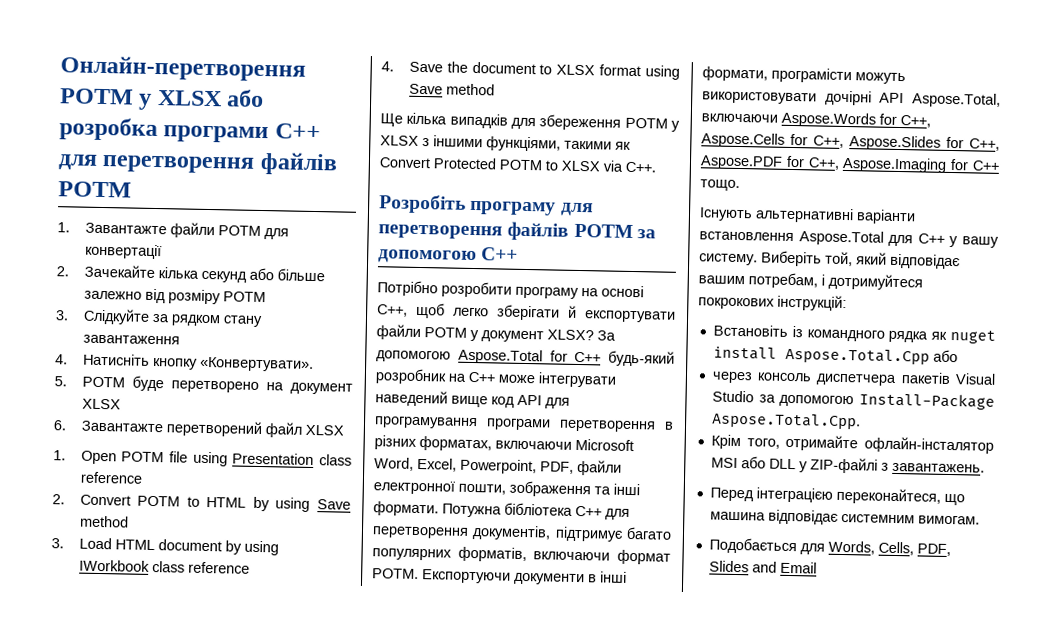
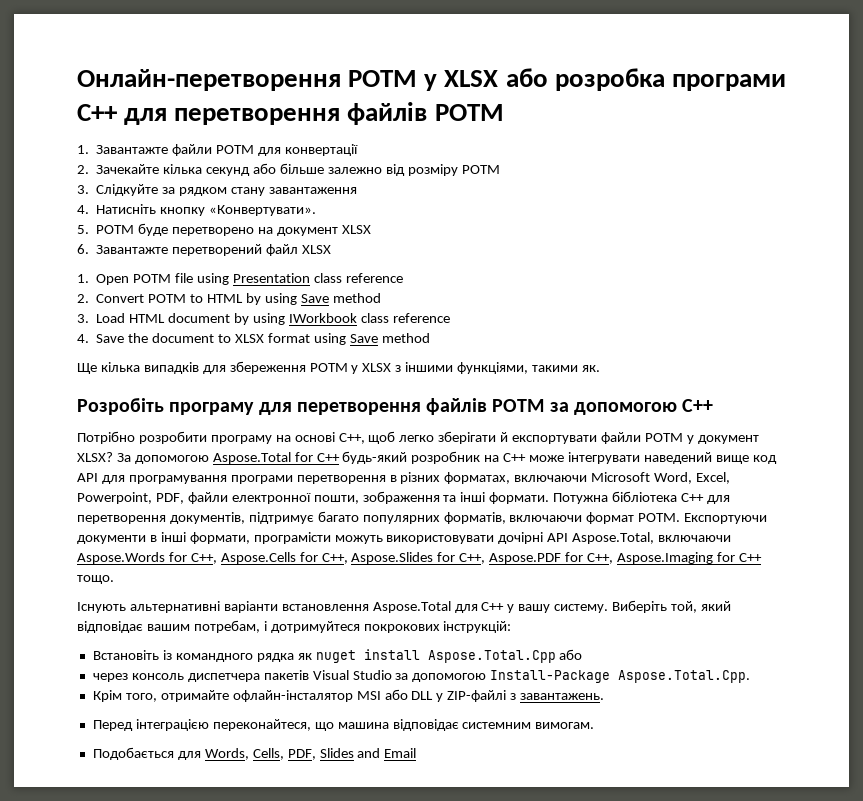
- Ще кілька випадків для збереження POTM у XLSX з іншими функціями, такими як Convert Protected POTM to XLSX via C++.
+ Ще кілька випадків для збереження POTM у XLSX з іншими функціями, такими як.

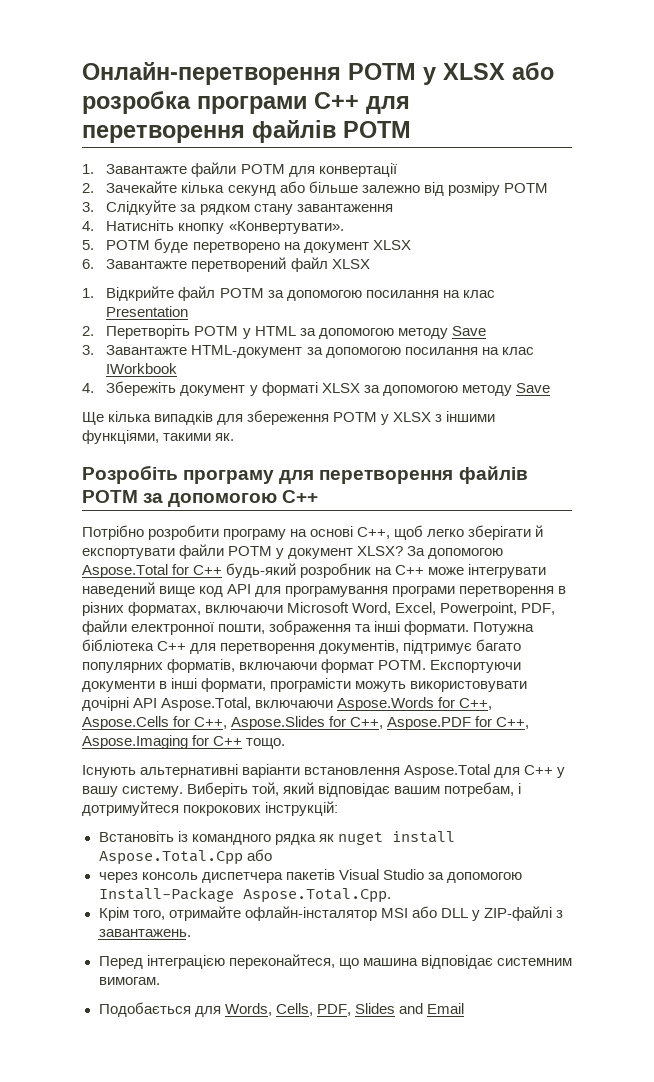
- 1. Open POTM file using Presentation class reference
- 2. Convert POTM to HTML by using Save method
- 3. Load HTML document by using IWorkbook class reference
- 4. Save the document to XLSX format using Save method
+ 1. Відкрийте файл POTM за допомогою посилання на клас Presentation
+ 2. Перетворіть POTM у HTML за допомогою методу Save
+ 3. Завантажте HTML-документ за допомогою посилання на клас IWorkbook
+ 4. Збережіть документ у форматі XLSX за допомогою методу Save

